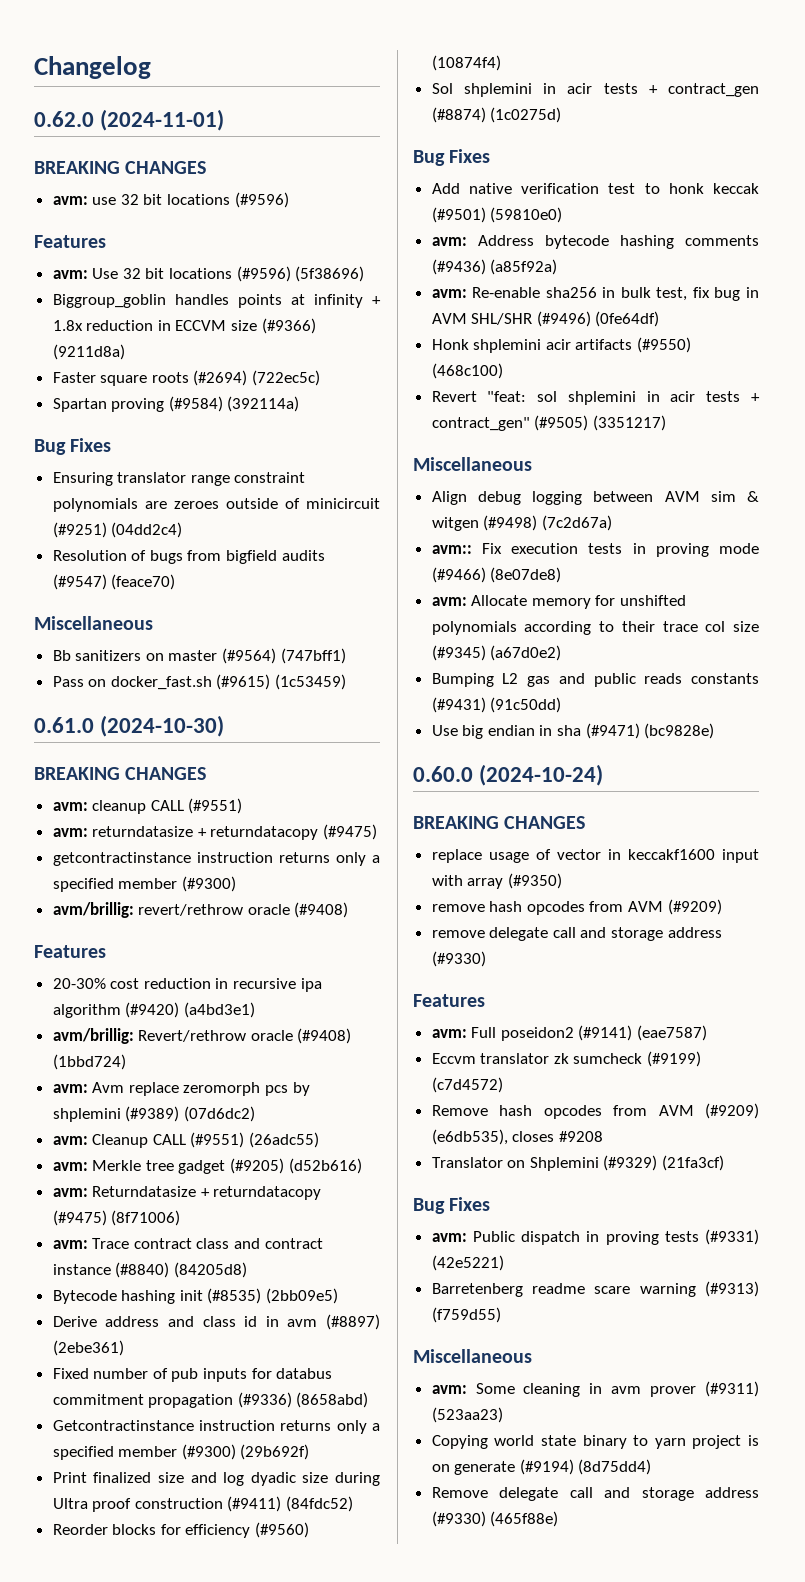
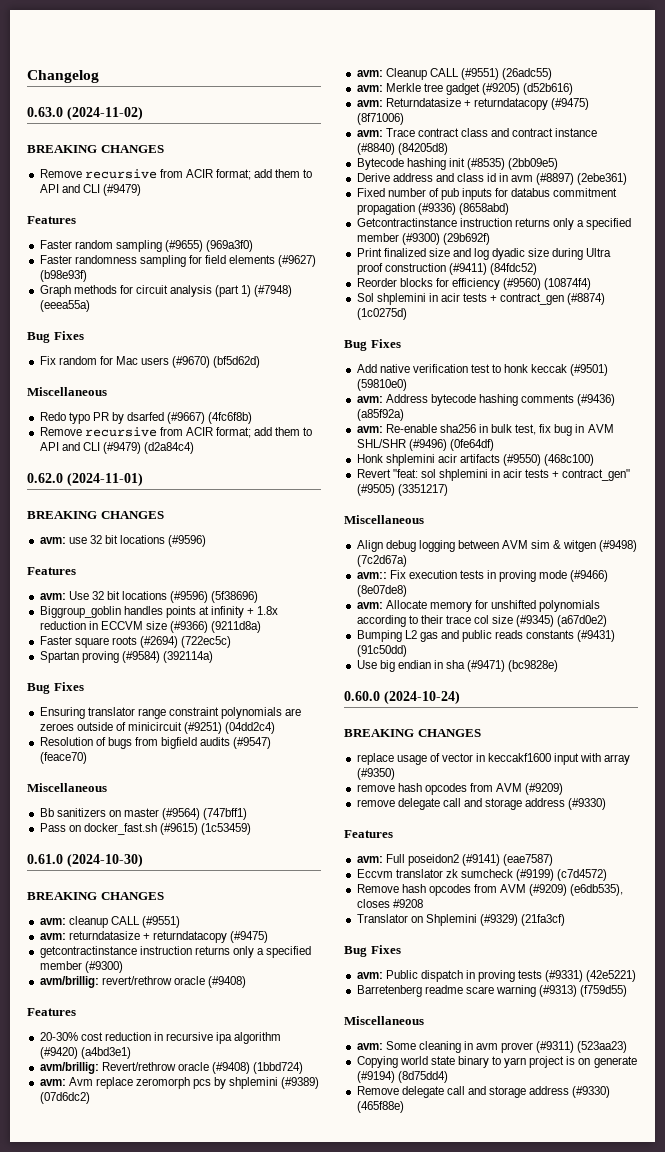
+ 0.63.0 (2024-11-02)
+ BREAKING CHANGES
+ Remove recursive from ACIR format; add them to API and CLI (#9479)
+ Features
+ Faster random sampling (#9655) (969a3f0)
+ Faster randomness sampling for field elements (#9627) (b98e93f)
+ Graph methods for circuit analysis (part 1) (#7948) (eeea55a)
+ Bug Fixes
+ Fix random for Mac users (#9670) (bf5d62d)
+ Miscellaneous
+ Redo typo PR by dsarfed (#9667) (4fc6f8b)
+ Remove recursive from ACIR format; add them to API and CLI (#9479) (d2a84c4)

